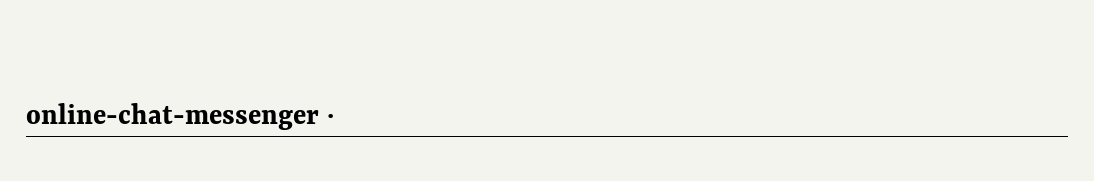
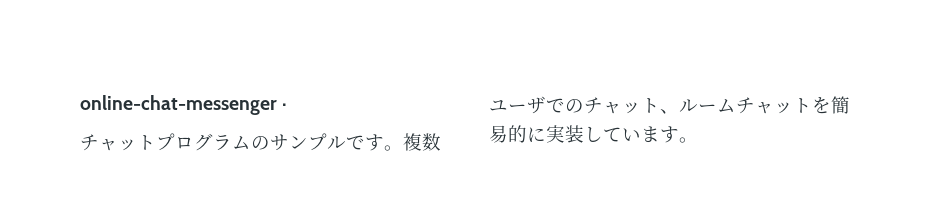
+ チャットプログラムのサンプルです。複数ユーザでのチャット、ルームチャットを簡易的に実装しています。

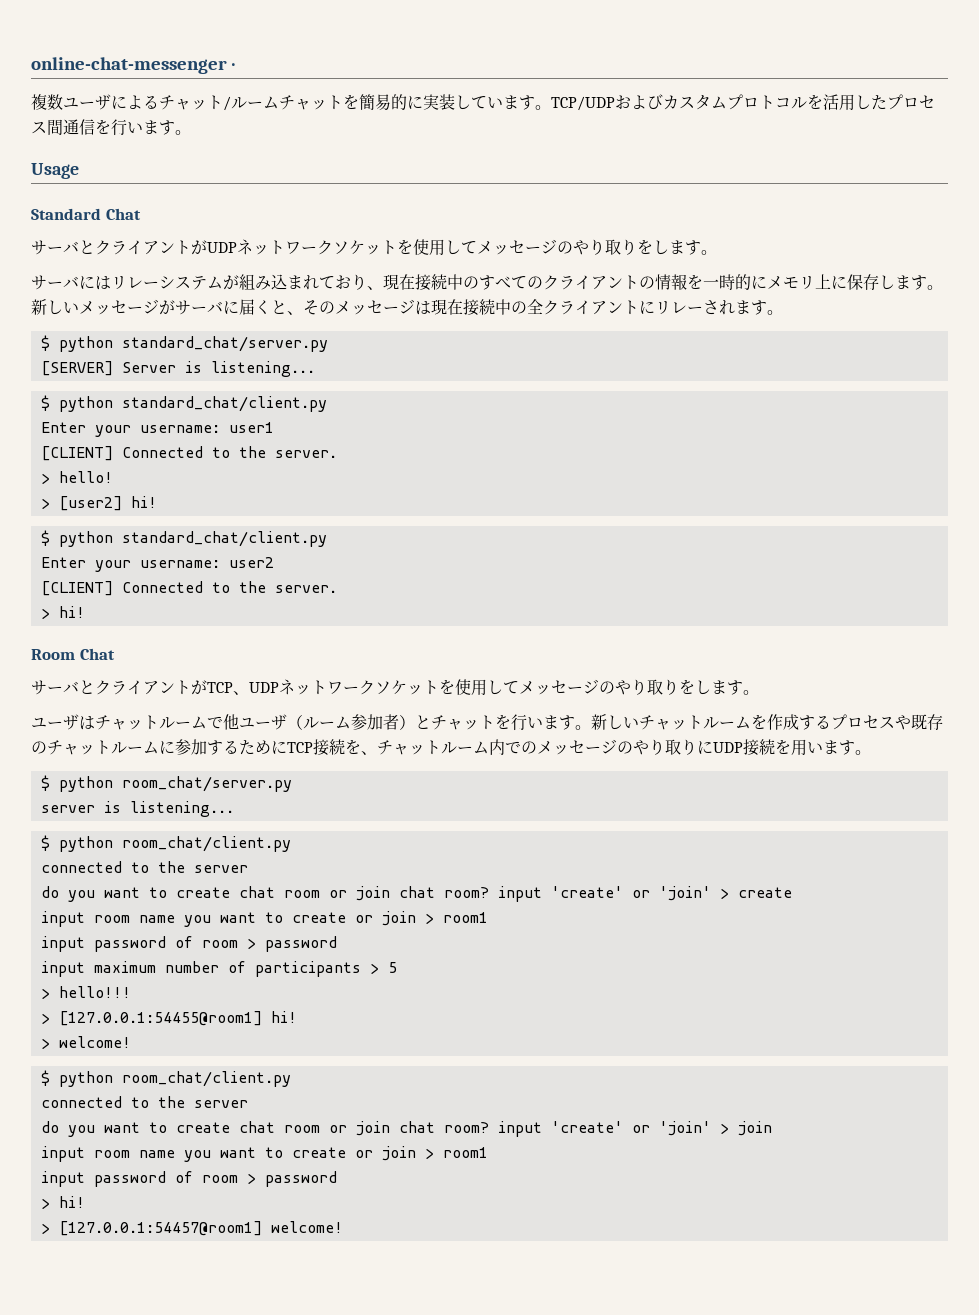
- チャットプログラムのサンプルです。複数ユーザでのチャット、ルームチャットを簡易的に実装しています。
+ 複数ユーザによるチャット/ルームチャットを簡易的に実装しています。
+ TCP/UDPおよびカスタムプロトコルを活用したプロセス間通信を行います。
+ Usage
+ Standard Chat
+ サーバとクライアントがUDPネットワークソケットを使用してメッセージのやり取りをします。
+ サーバにはリレーシステムが組み込まれており、現在接続中のすべてのクライアントの情報を一時的にメモリ上に保存します。新しいメッセージがサーバに届くと、そのメッセージは現在接続中の全クライアントにリレーされます。
+ $ python standard_chat/server.py
+ [SERVER] Server is listening...
+ $ python standard_chat/client.py
+ Enter your username: user1
+ [CLIENT] Connected to the server.
+ > hello!
+ > [user2] hi!
+ $ python standard_chat/client.py
+ Enter your username: user2
+ [CLIENT] Connected to the server.
+ > hi!
+ Room Chat
+ サーバとクライアントがTCP、UDPネットワークソケットを使用してメッセージのやり取りをします。
+ ユーザはチャットルームで他ユーザ（ルーム参加者）とチャットを行います。新しいチャットルームを作成するプロセスや既存のチャットルームに参加するためにTCP接続を、チャットルーム内でのメッセージのやり取りにUDP接続を用います。
+ $ python room_chat/server.py
+ server is listening...
+ $ python room_chat/client.py
+ connected to the server
+ do you want to create chat room or join chat room? input 'create' or 'join' > create
+ input room name you want to create or join > room1
+ input password of room > password
+ input maximum number of participants > 5
+ > hello!!!
+ > [127.0.0.1:54455@room1] hi!
+ > welcome!
+ $ python room_chat/client.py
+ connected to the server
+ do you want to create chat room or join chat room? input 'create' or 'join' > join
+ input room name you want to create or join > room1
+ input password of room > password
+ > hi!
+ > [127.0.0.1:54457@room1] welcome!

